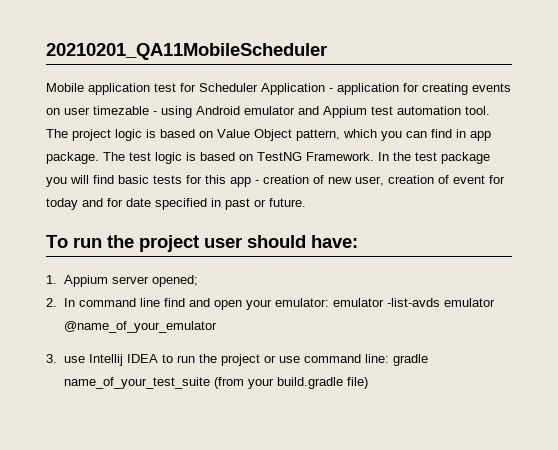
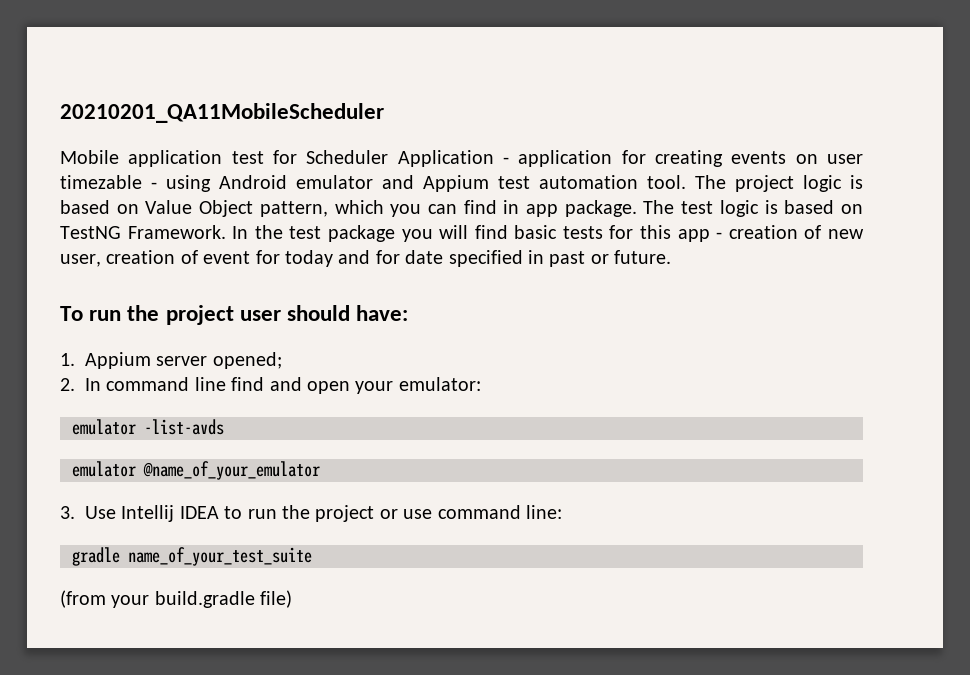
- 2. In command line find and open your emulator: emulator -list-avds emulator @name_of_your_emulator
+ 2. In command line find and open your emulator:
+ emulator -list-avds
+ emulator @name_of_your_emulator
- 3. use Intellij IDEA to run the project or use command line: gradle name_of_your_test_suite (from your build.gradle file)
+ 3. Use Intellij IDEA to run the project or use command line:
+ gradle name_of_your_test_suite
+ (from your build.gradle file)

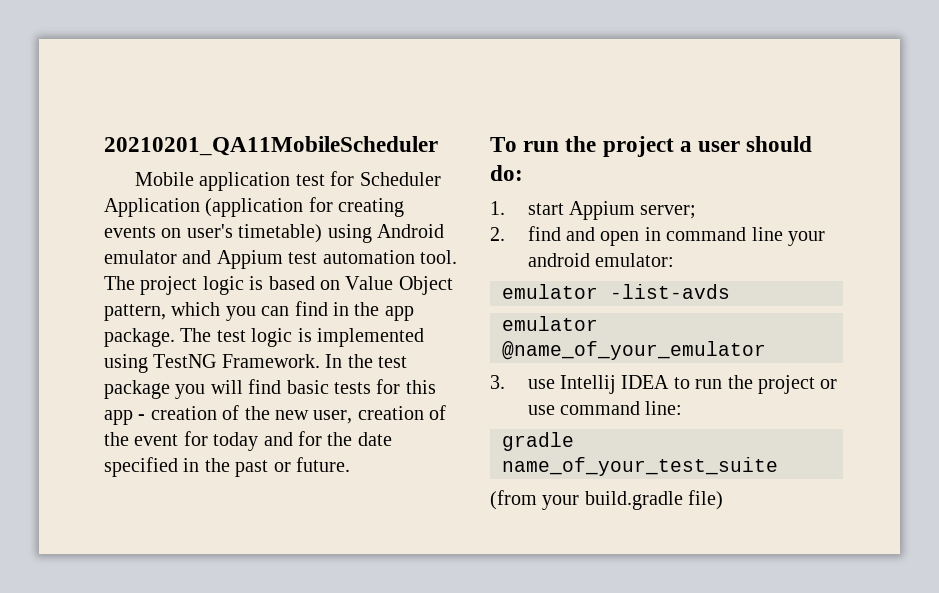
- Mobile application test for Scheduler Application - application for creating events on user timezable - using Android emulator and Appium test automation tool.
+ Mobile application test for Scheduler Application (application for creating events on user's timetable) using Android emulator and Appium test automation tool.
- The project logic is based on Value Object pattern, which you can find in app package.
+ The project logic is based on Value Object pattern, which you can find in the app package.
- The test logic is based on TestNG Framework.
+ The test logic is implemented using TestNG Framework.
- In the test package you will find basic tests for this app - creation of new user, creation of event for today and for date specified in past or future.
+ In the test package you will find basic tests for this app - creation of the new user, creation of the event for today and for the date specified in the past or future.
- To run the project user should have:
+ To run the project a user should do:
- 1. Appium server opened;
- 2. In command line find and open your emulator:
+ 1. start Appium server;
+ 2. find and open in command line your android emulator:
- 3. Use Intellij IDEA to run the project or use command line:
+ 3. use Intellij IDEA to run the project or use command line:

